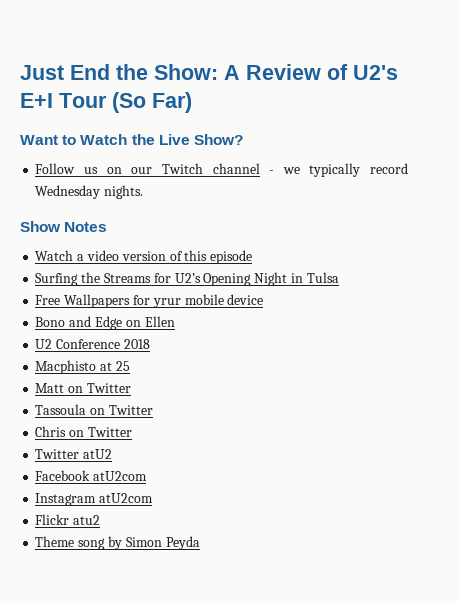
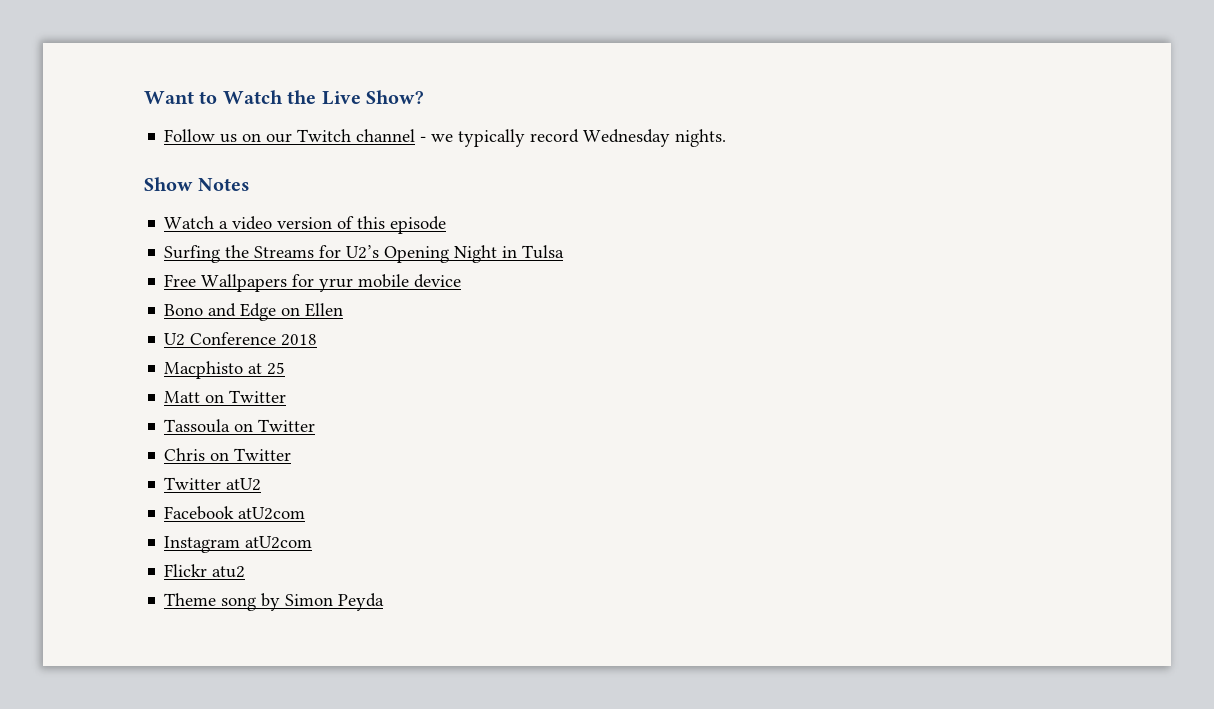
- Just End the Show: A Review of U2's E+I Tour (So Far)

